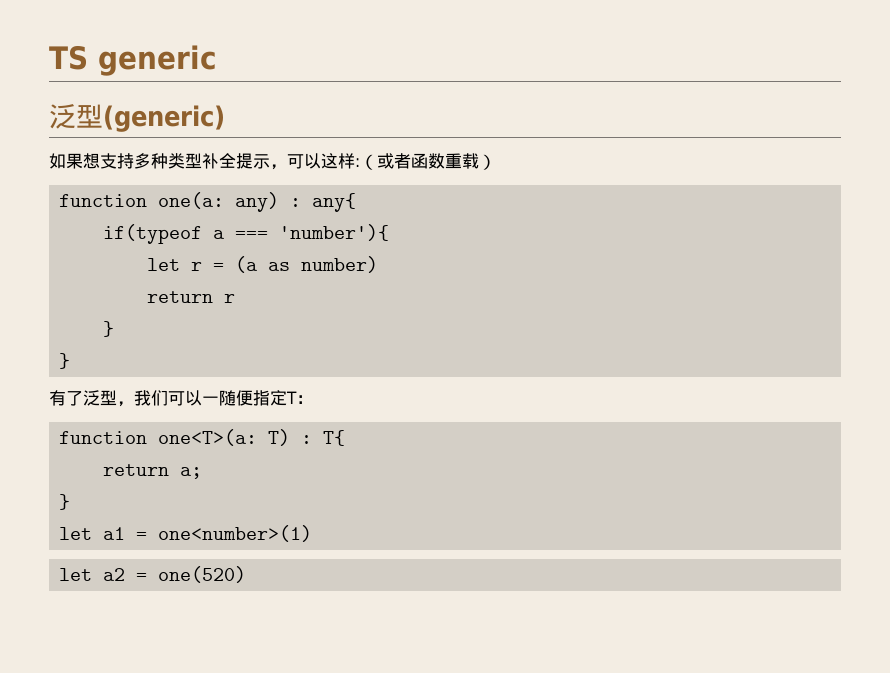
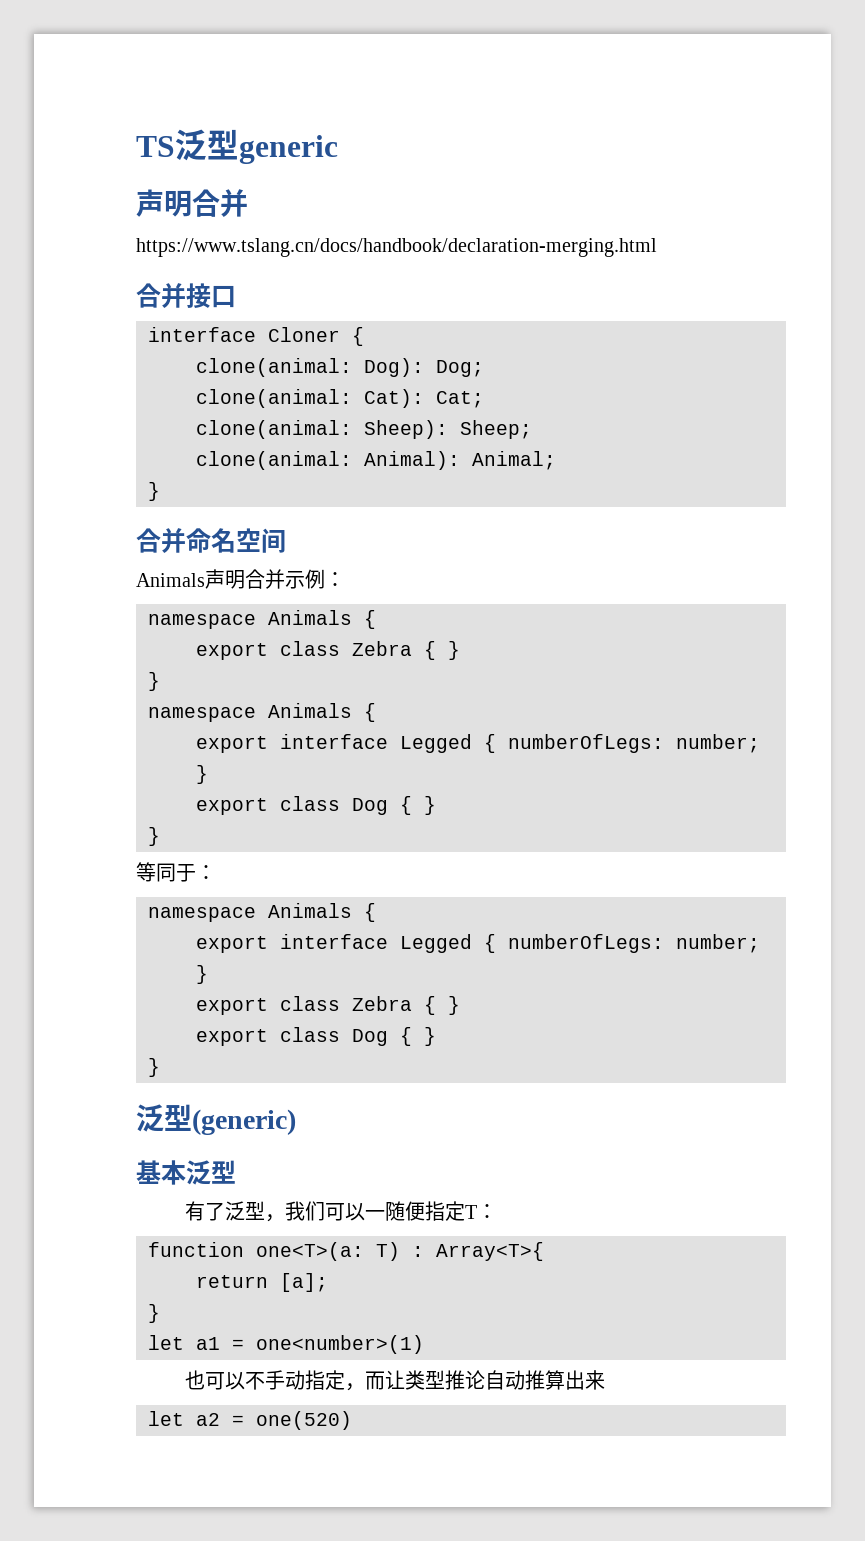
- TS generic
+ TS泛型generic
+ 声明合并
+ https://www.tslang.cn/docs/handbook/declaration-merging.html
+ 合并接口
+ interface Cloner {
+ clone(animal: Dog): Dog;
+ clone(animal: Cat): Cat;
+ clone(animal: Sheep): Sheep;
+ clone(animal: Animal): Animal;
+ }
+ 合并命名空间
+ Animals声明合并示例：
+ namespace Animals {
+ export class Zebra { }
+ }
+ namespace Animals {
+ export interface Legged { numberOfLegs: number; }
+ export class Dog { }
+ }
+ 等同于：
+ namespace Animals {
+ export interface Legged { numberOfLegs: number; }
+ export class Zebra { }
+ export class Dog { }
+ }
  泛型(generic)
- 如果想支持多种类型补全提示，可以这样:（或者函数重载）
- function one(a: any) : any{
- if(typeof a === 'number'){
- let r = (a as number)
- return r
- }
- }
+ 基本泛型
- function one<T>(a: T) : T{
- return a;
+ function one<T>(a: T) : Array<T>{
+ return [a];
+ 也可以不手动指定，而让类型推论自动推算出来

